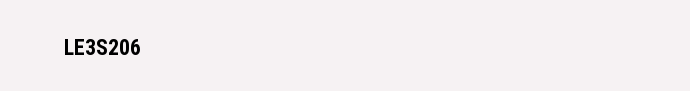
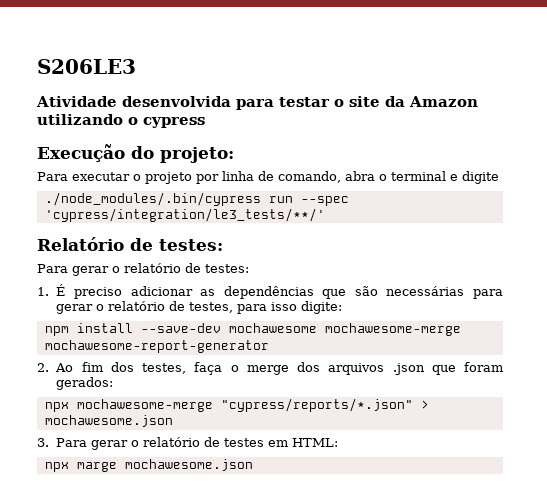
- LE3S206
+ S206LE3
+ Atividade desenvolvida para testar o site da Amazon utilizando o cypress
+ Execução do projeto:
+ Para executar o projeto por linha de comando, abra o terminal e digite
+ ./node_modules/.bin/cypress run --spec 'cypress/integration/le3_tests/**/'
+ Relatório de testes:
+ Para gerar o relatório de testes:
+ 1. É preciso adicionar as dependências que são necessárias para gerar o relatório de testes, para isso digite:
+ npm install --save-dev mochawesome mochawesome-merge mochawesome-report-generator
+ 2. Ao fim dos testes, faça o merge dos arquivos .json que foram gerados:
+ npx mochawesome-merge "cypress/reports/*.json" > mochawesome.json
+ 3. Para gerar o relatório de testes em HTML:
+ npx marge mochawesome.json

